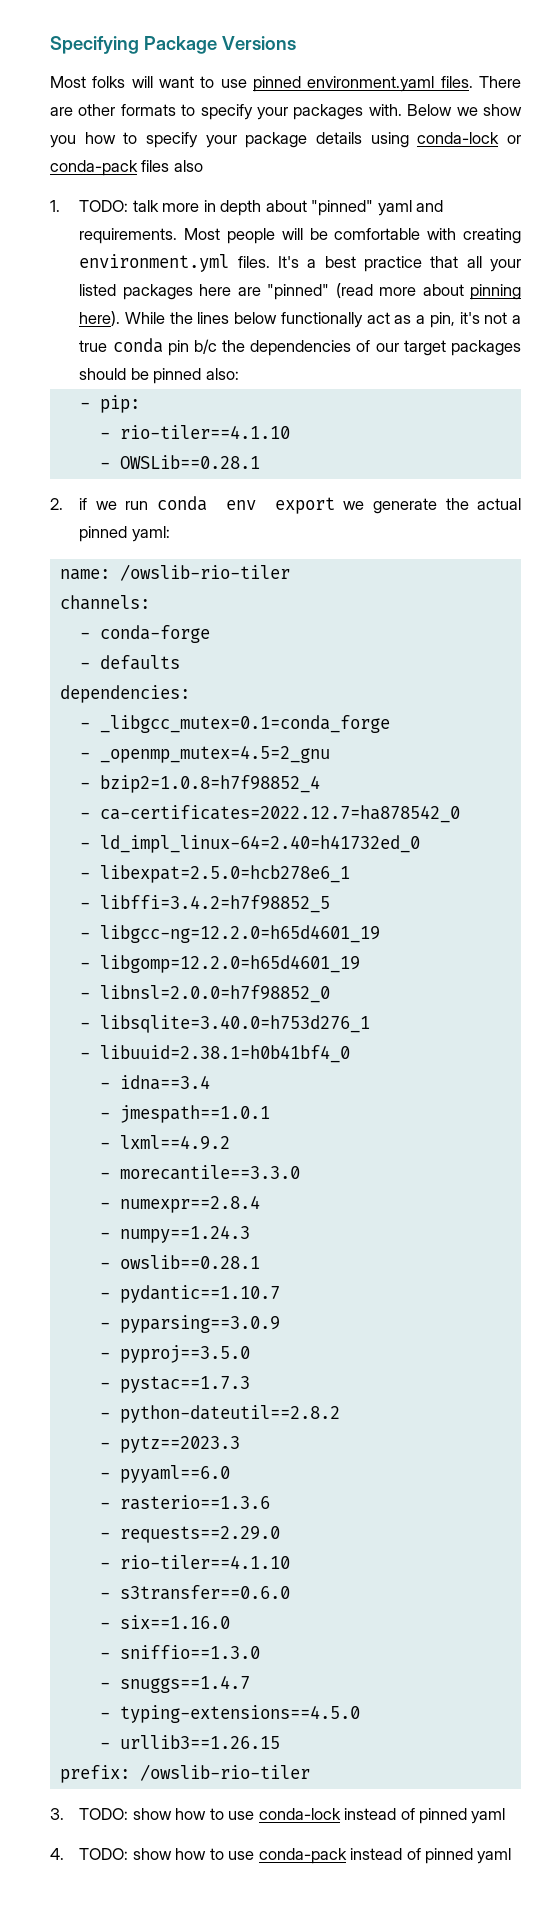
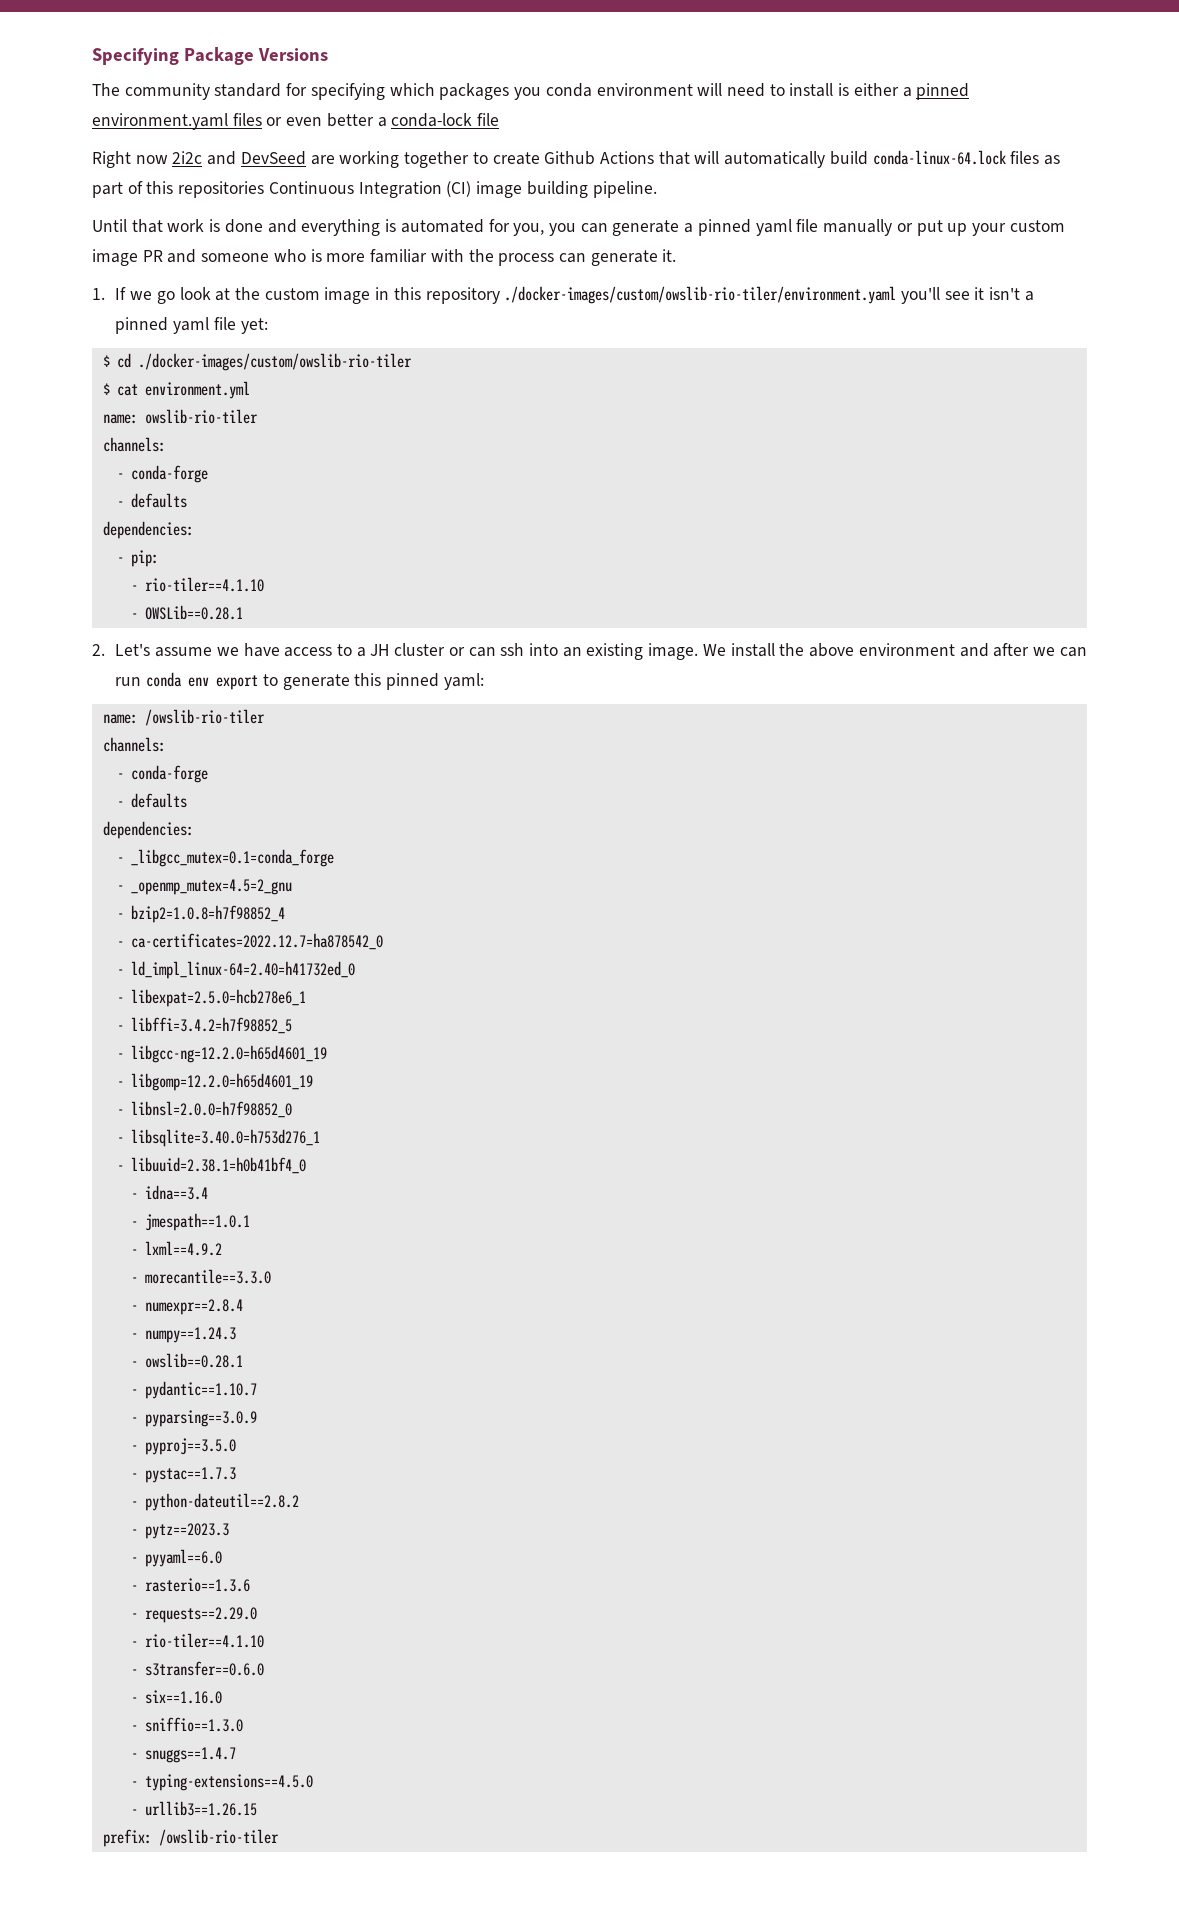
- Most folks will want to use pinned environment.yaml files. There are other formats to specify your packages with. Below we show you how to specify your package details using conda-lock or conda-pack files also
- 1. TODO: talk more in depth about "pinned" yaml and requirements. Most people will be comfortable with creating environment.yml files. It's a best practice that all your listed packages here are "pinned" (read more about pinning here). While the lines below functionally act as a pin, it's not a true conda pin b/c the dependencies of our target packages should be pinned also:
+ The community standard for specifying which packages you conda environment will need to install is either a pinned environment.yaml files or even better a conda-lock file
+ Right now 2i2c and DevSeed are working together to create Github Actions that will automatically build conda-linux-64.lock files as part of this repositories Continuous Integration (CI) image building pipeline.
+ Until that work is done and everything is automated for you, you can generate a pinned yaml file manually or put up your custom image PR and someone who is more familiar with the process can generate it.
+ 1. If we go look at the custom image in this repository ./docker-images/custom/owslib-rio-tiler/environment.yaml you'll see it isn't a pinned yaml file yet:
+ $ cd ./docker-images/custom/owslib-rio-tiler
+ $ cat environment.yml
+ name: owslib-rio-tiler
+ channels:
+ - conda-forge
+ - defaults
+ dependencies:
- 2. if we run conda env export we generate the actual pinned yaml:
+ 2. Let's assume we have access to a JH cluster or can ssh into an existing image. We install the above environment and after we can run conda env export to generate this pinned yaml:
- 3. TODO: show how to use conda-lock instead of pinned yaml
- 4. TODO: show how to use conda-pack instead of pinned yaml

